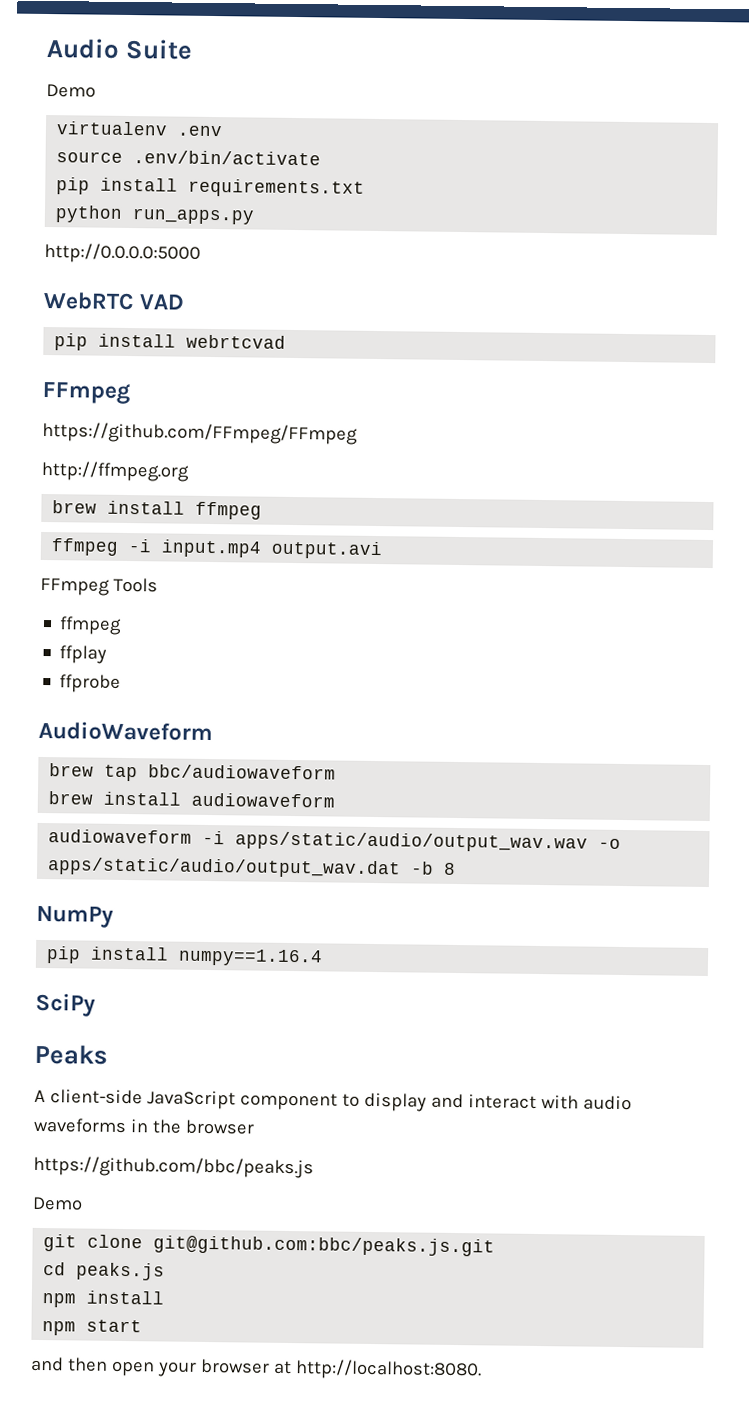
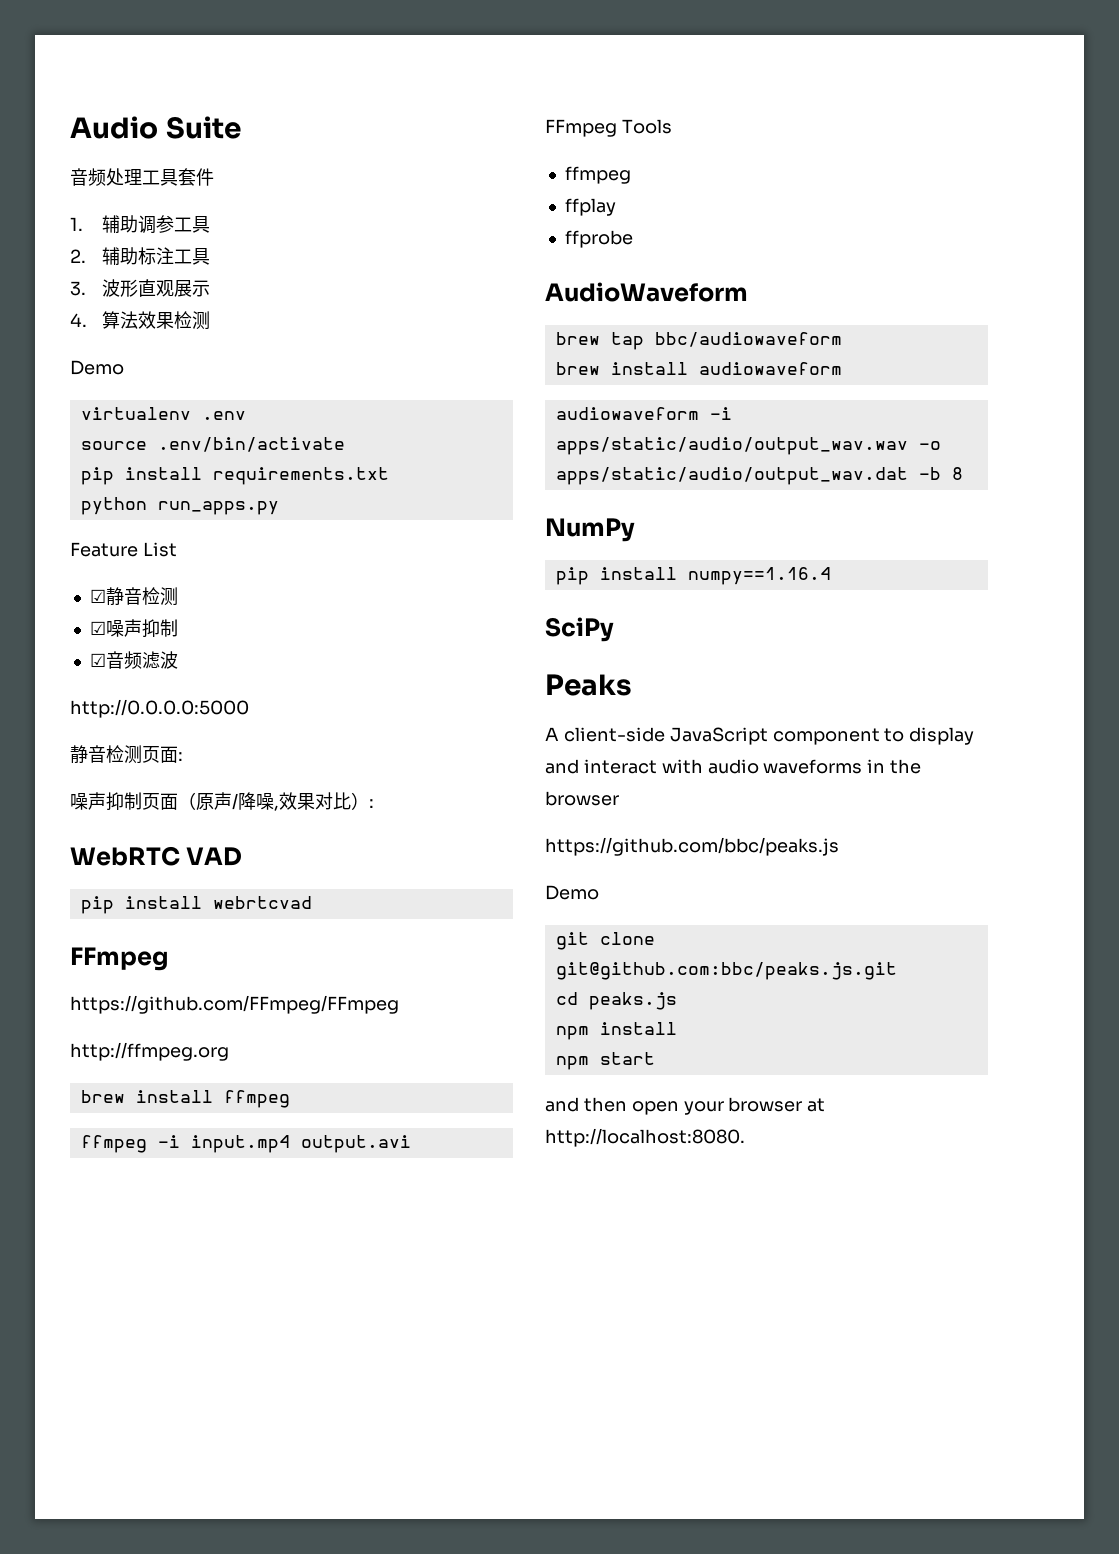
+ 音频处理工具套件
+ 1.辅助调参工具
+ 2.辅助标注工具
+ 3.波形直观展示
+ 4.算法效果检测
+ Feature List
+ ☑静音检测
+ ☑噪声抑制
+ ☑音频滤波
  http://0.0.0.0:5000
+ 静音检测页面:
+ 噪声抑制页面（原声/降噪,效果对比）:

